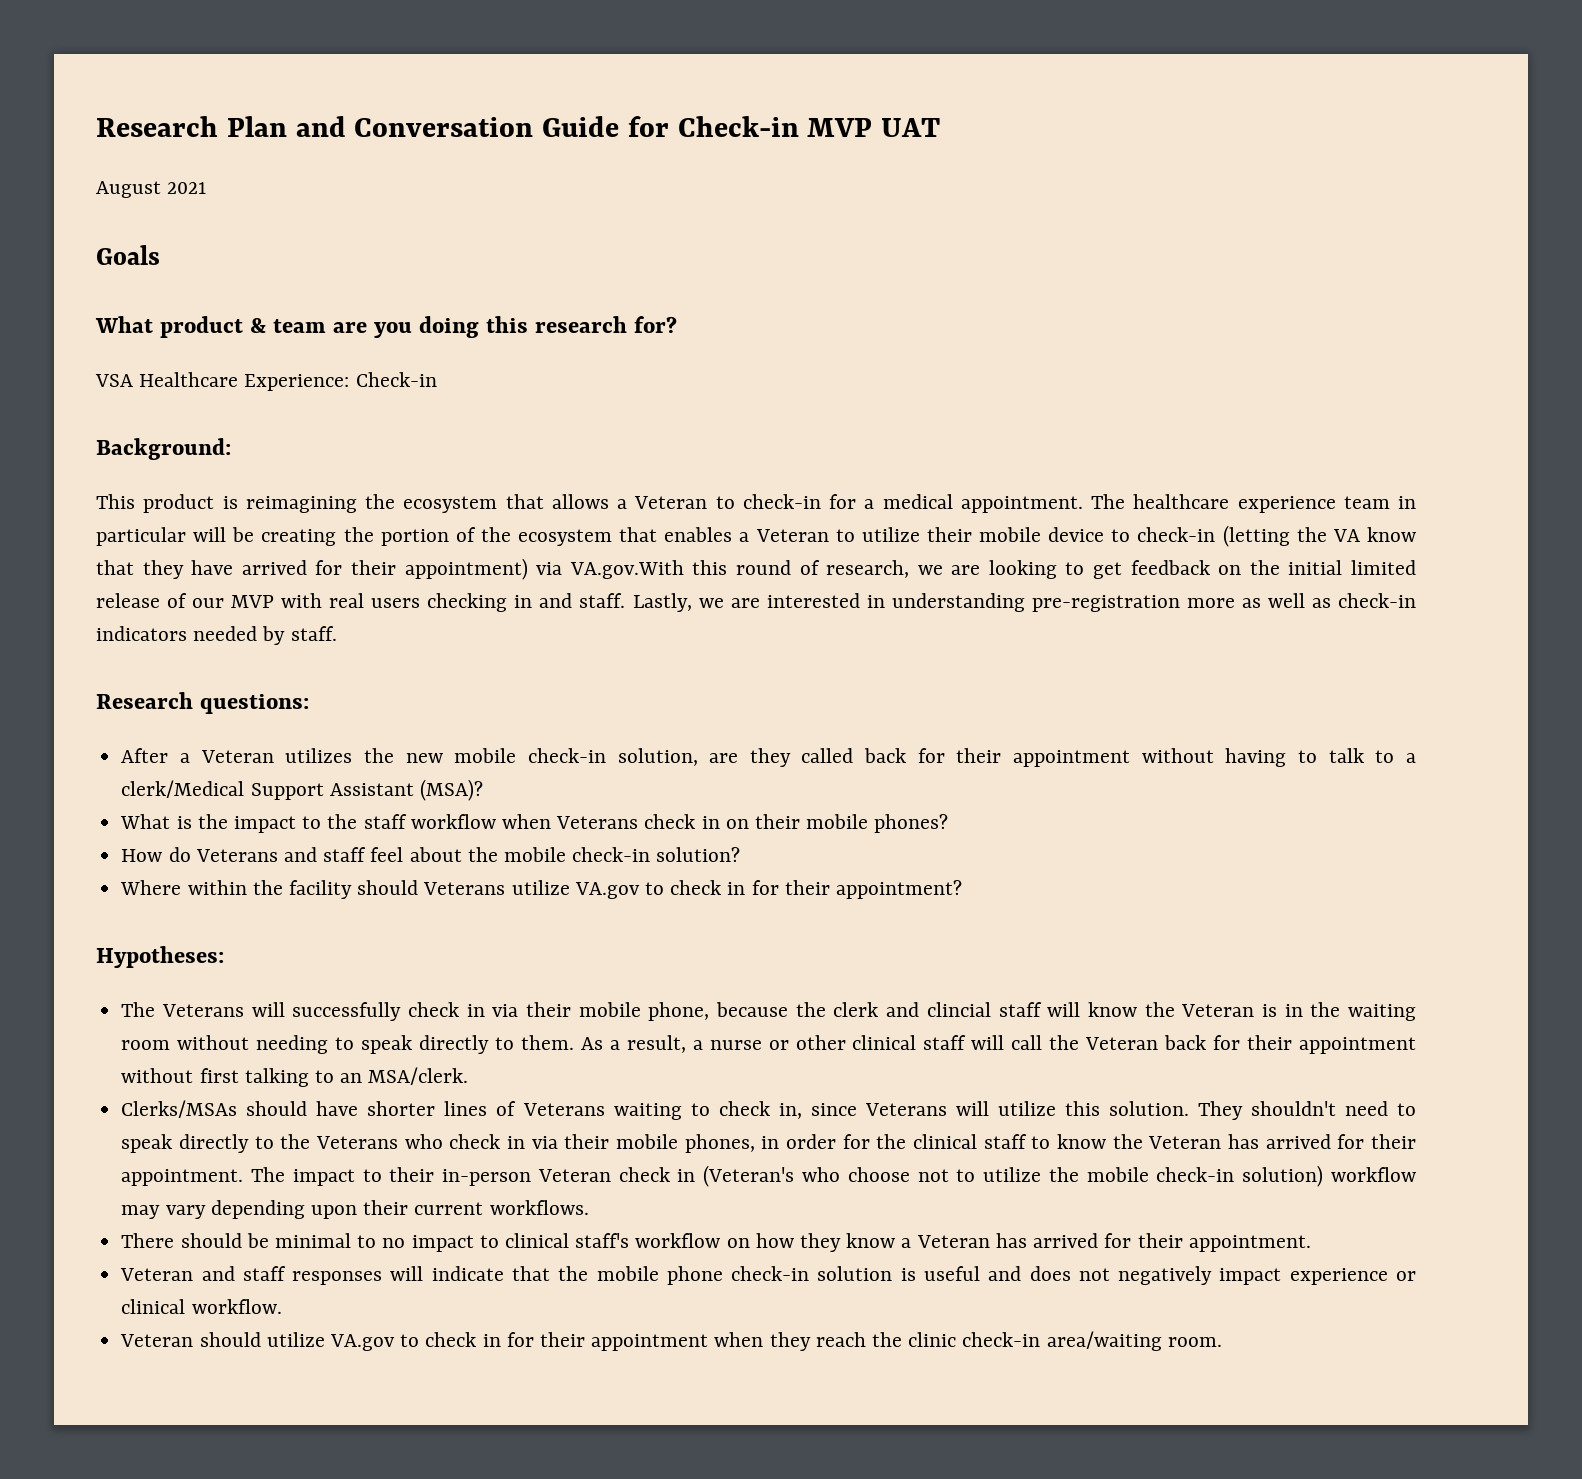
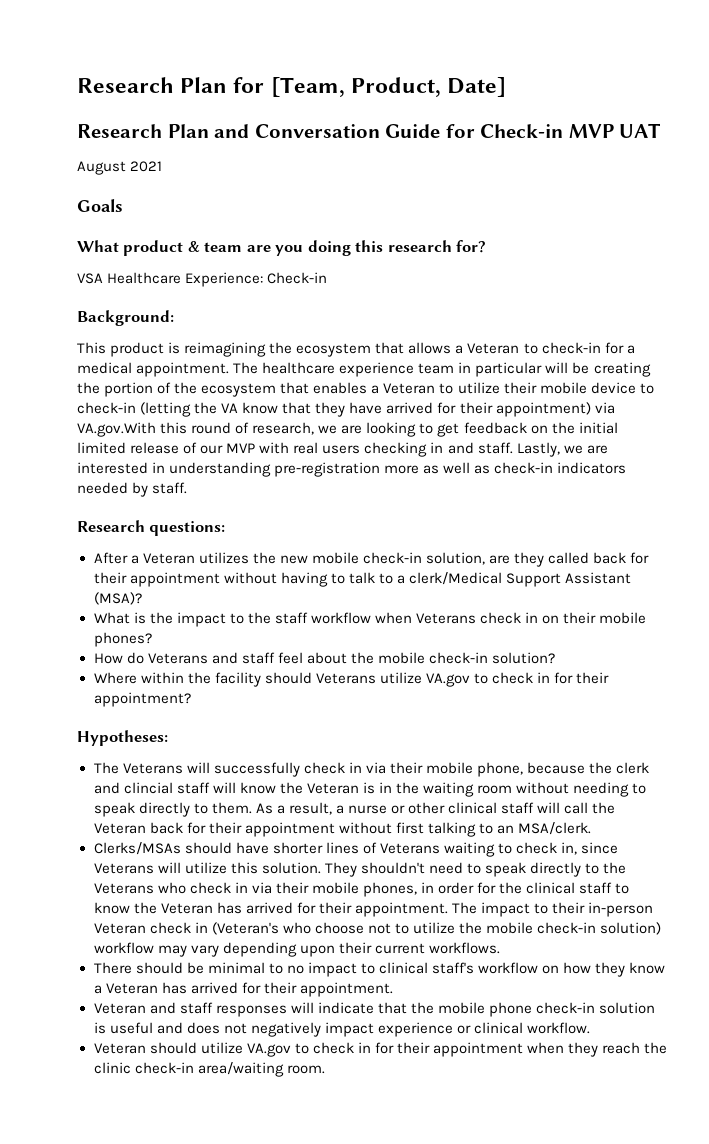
+ Research Plan for [Team, Product, Date]

